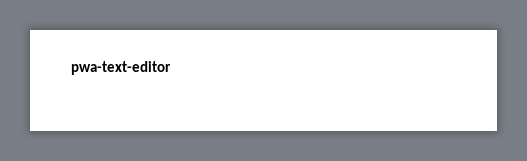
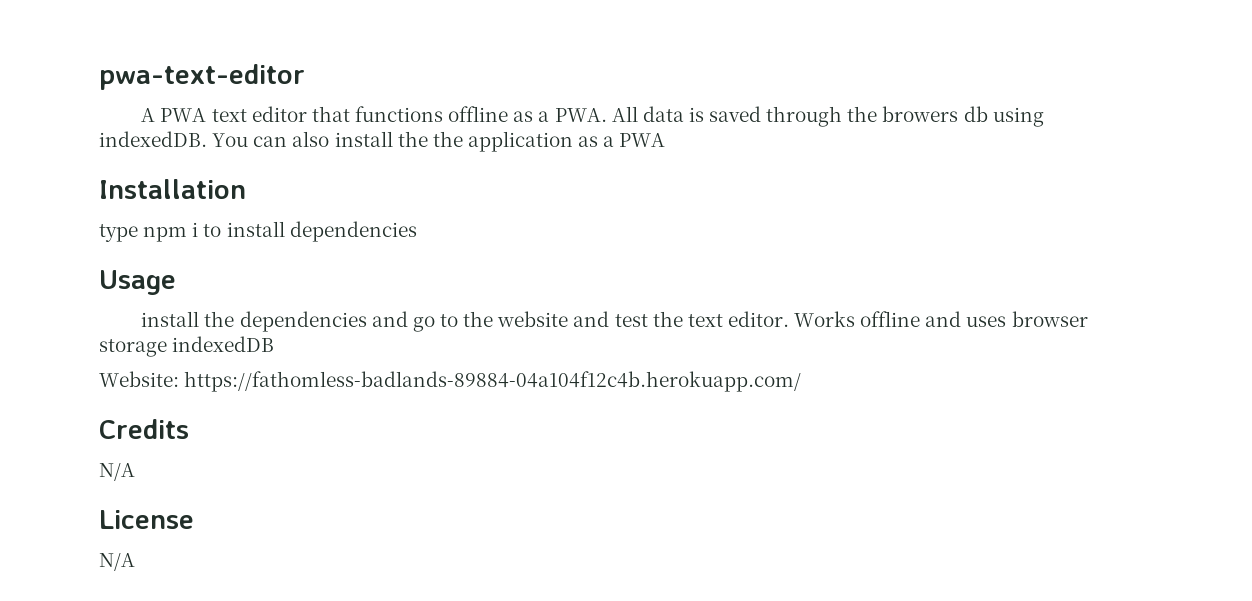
+ A PWA text editor that functions offline as a PWA. All data is saved through the browers db using indexedDB. You can also install the the application as a PWA
+ Installation
+ type npm i to install dependencies
+ Usage
+ install the dependencies and go to the website and test the text editor. Works offline and uses browser storage indexedDB
+ Website: https://fathomless-badlands-89884-04a104f12c4b.herokuapp.com/
+ Credits
+ N/A
+ License
+ N/A

